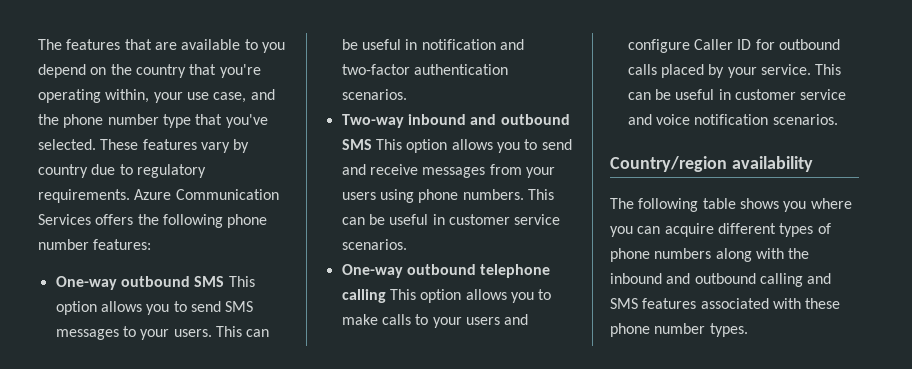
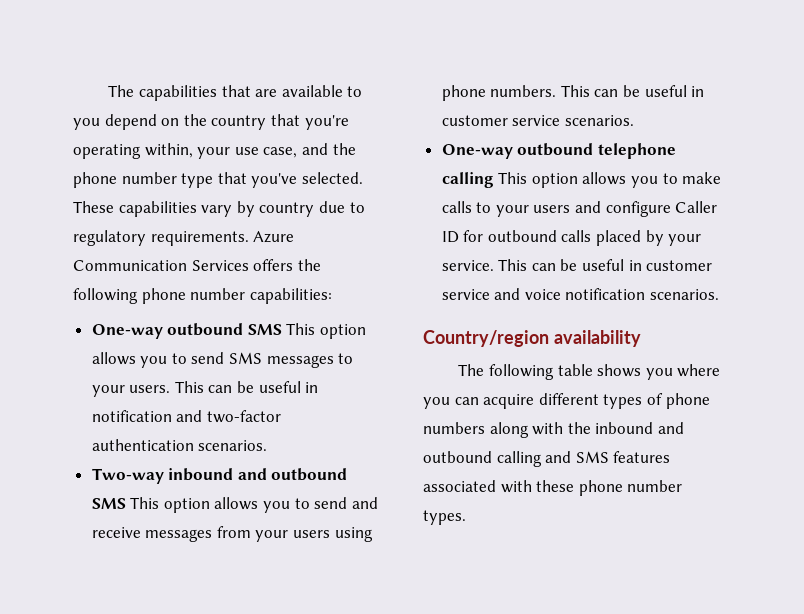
- The features that are available to you depend on the country that you're operating within, your use case, and the phone number type that you've selected.
+ The capabilities that are available to you depend on the country that you're operating within, your use case, and the phone number type that you've selected.
- These features vary by country due to regulatory requirements.
+ These capabilities vary by country due to regulatory requirements.
- Azure Communication Services offers the following phone number features:
+ Azure Communication Services offers the following phone number capabilities:

